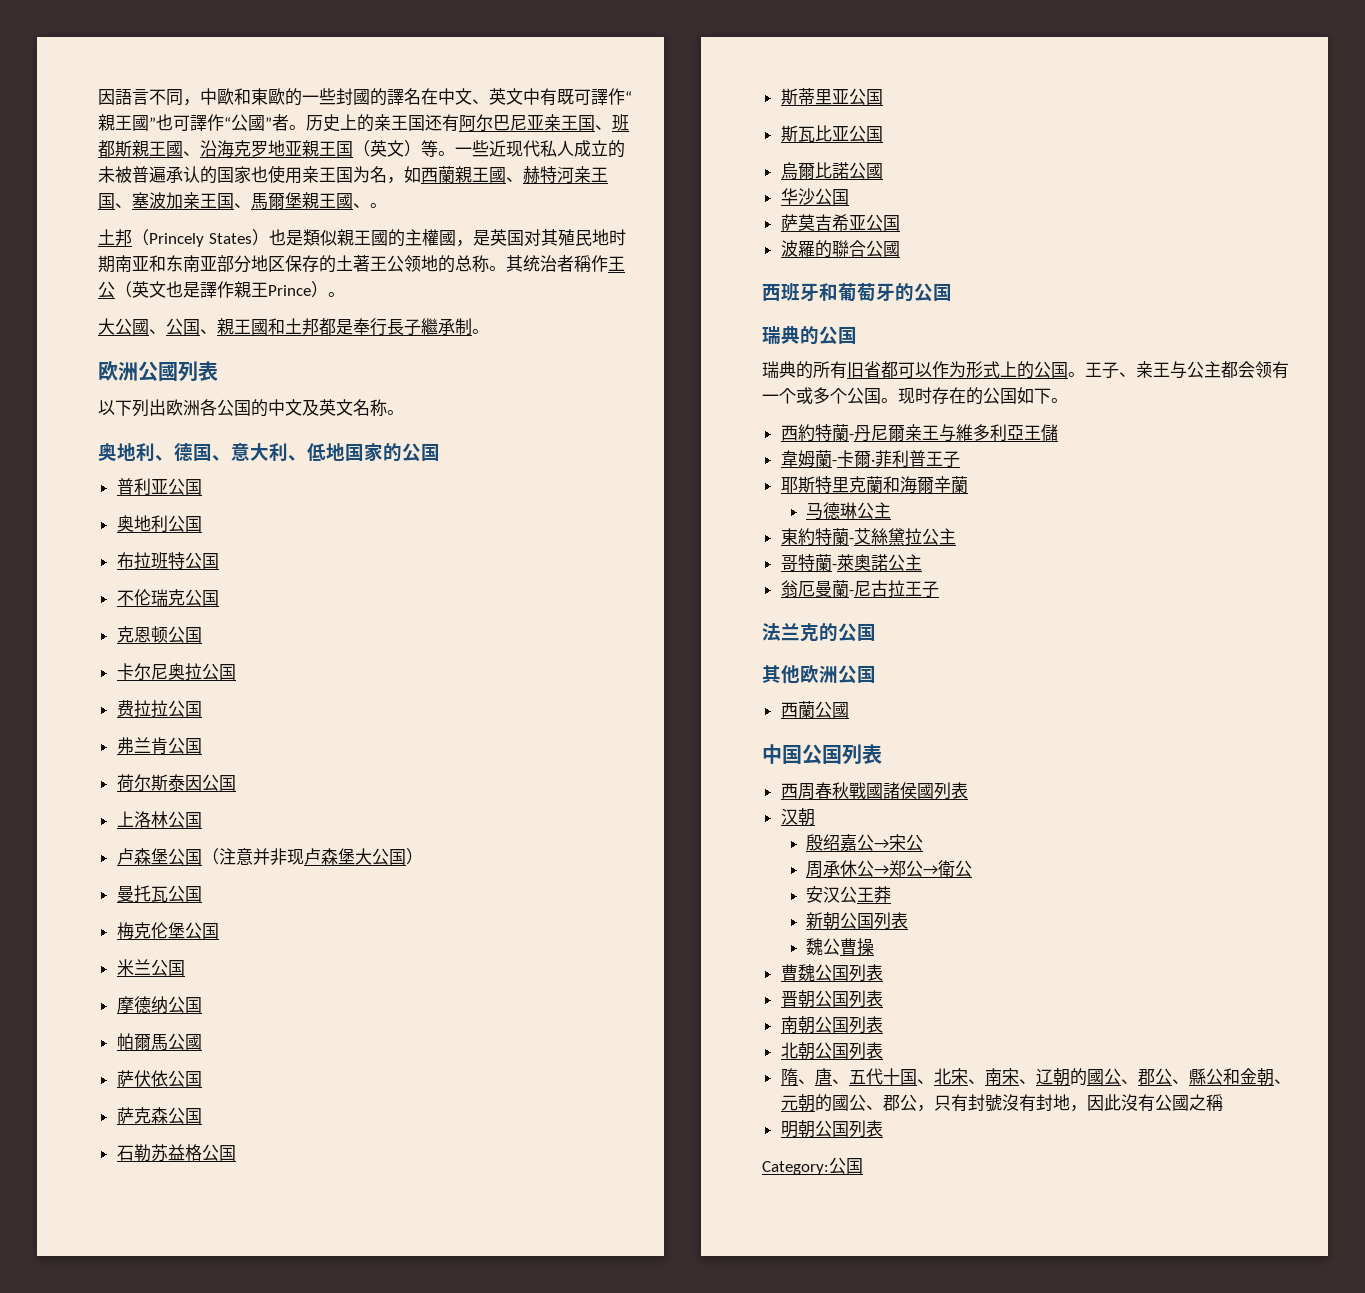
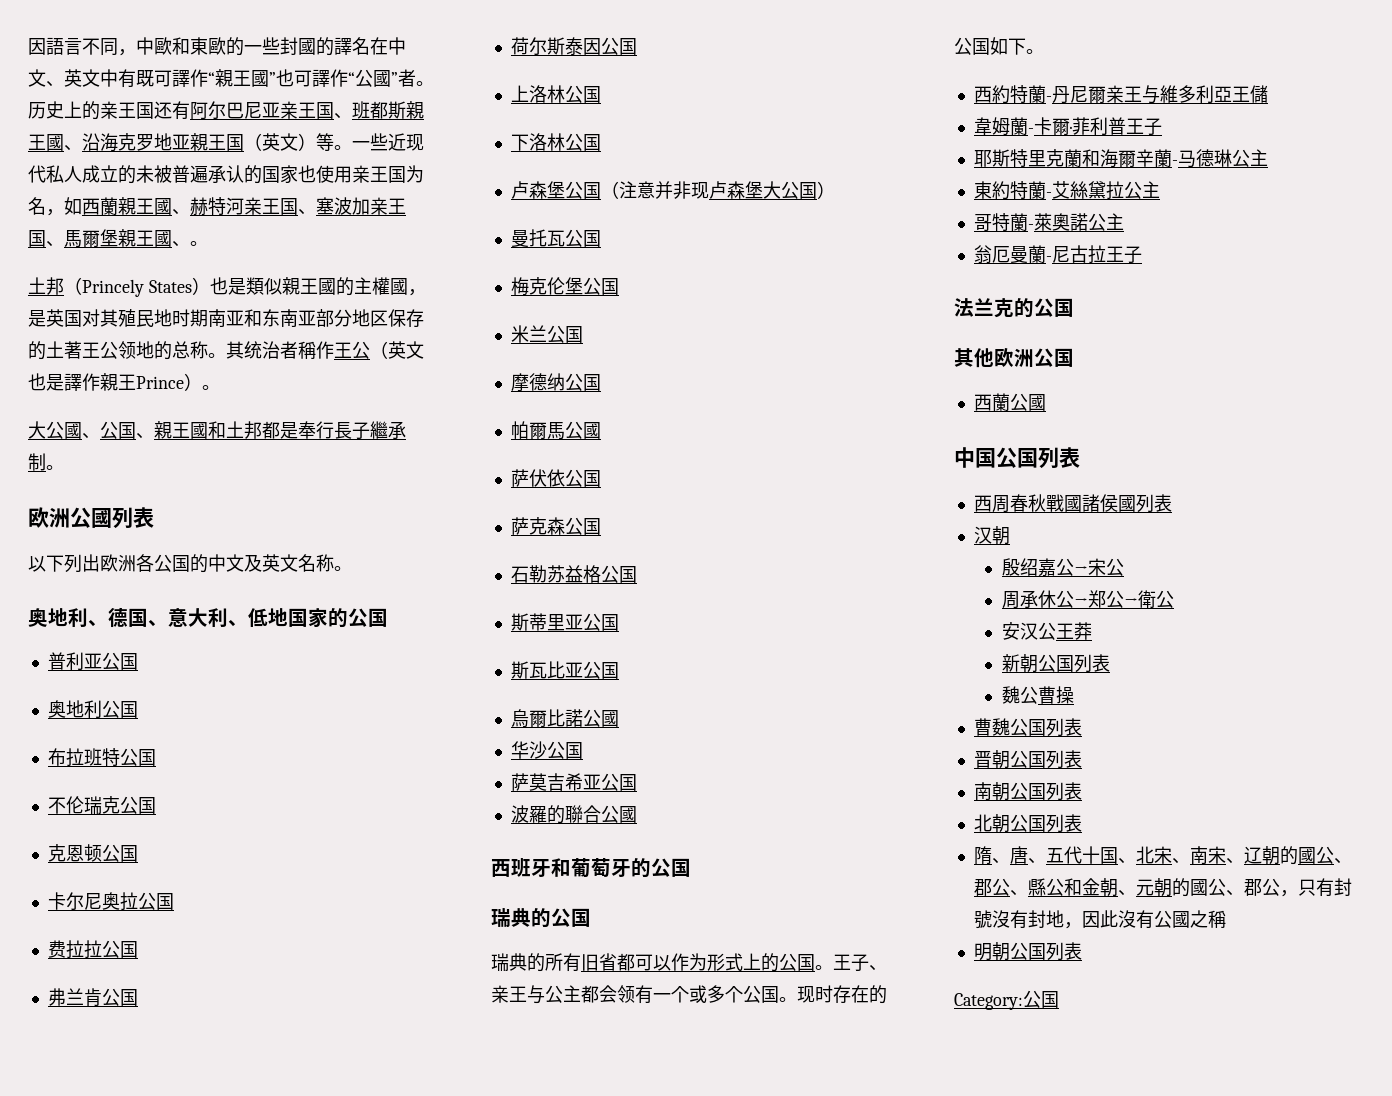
+ 下洛林公国
- 耶斯特里克蘭和海爾辛蘭
- 马德琳公主
+ 耶斯特里克蘭和海爾辛蘭-马德琳公主

